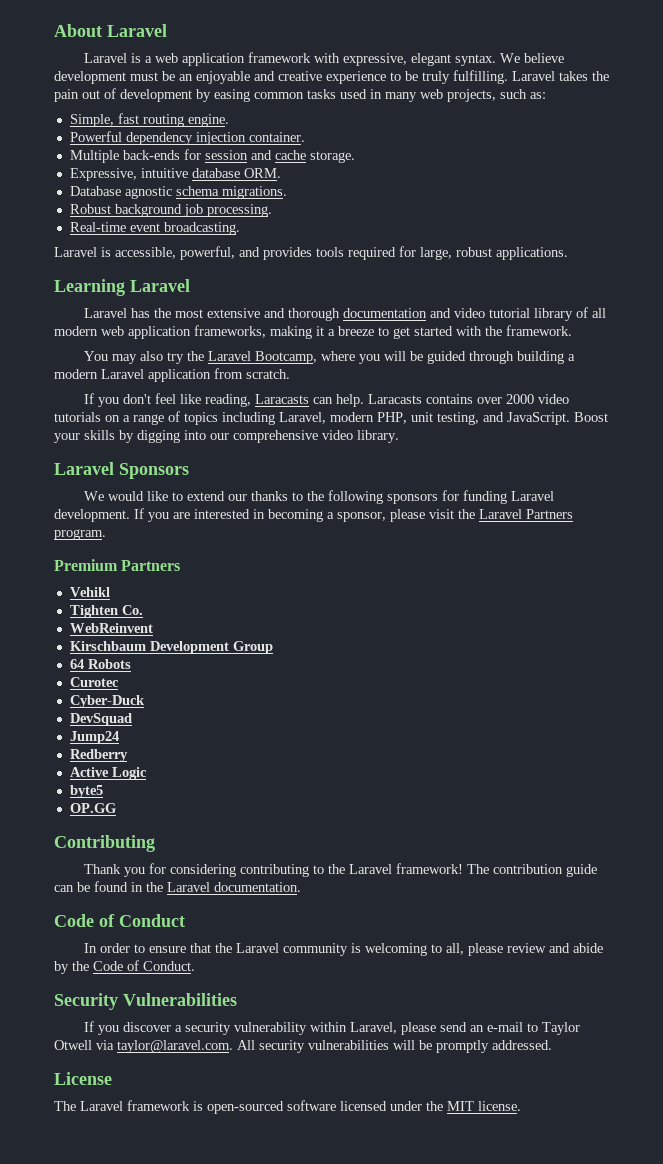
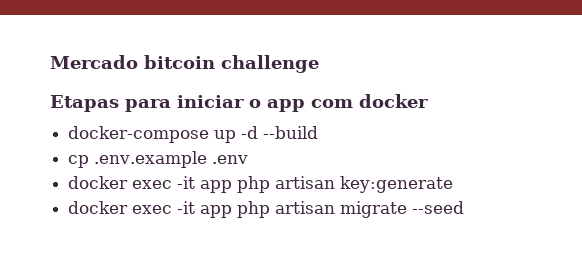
- About Laravel
- Laravel is a web application framework with expressive, elegant syntax. We believe development must be an enjoyable and creative experience to be truly fulfilling. Laravel takes the pain out of development by easing common tasks used in many web projects, such as:
- Simple, fast routing engine.
- Powerful dependency injection container.
- Multiple back-ends for session and cache storage.
- Expressive, intuitive database ORM.
- Database agnostic schema migrations.
- Robust background job processing.
- Real-time event broadcasting.
- Laravel is accessible, powerful, and provides tools required for large, robust applications.
- Learning Laravel
- Laravel has the most extensive and thorough documentation and video tutorial library of all modern web application frameworks, making it a breeze to get started with the framework.
- You may also try the Laravel Bootcamp, where you will be guided through building a modern Laravel application from scratch.
- If you don't feel like reading, Laracasts can help. Laracasts contains over 2000 video tutorials on a range of topics including Laravel, modern PHP, unit testing, and JavaScript. Boost your skills by digging into our comprehensive video library.
- Laravel Sponsors
- We would like to extend our thanks to the following sponsors for funding Laravel development. If you are interested in becoming a sponsor, please visit the Laravel Partners program.
- Premium Partners
- Vehikl
- Tighten Co.
- WebReinvent
- Kirschbaum Development Group
- 64 Robots
- Curotec
- Cyber-Duck
- DevSquad
- Jump24
- Redberry
- Active Logic
- byte5
- OP.GG
- Contributing
- Thank you for considering contributing to the Laravel framework! The contribution guide can be found in the Laravel documentation.
- Code of Conduct
- In order to ensure that the Laravel community is welcoming to all, please review and abide by the Code of Conduct.
- Security Vulnerabilities
- If you discover a security vulnerability within Laravel, please send an e-mail to Taylor Otwell via taylor@laravel.com. All security vulnerabilities will be promptly addressed.
- License
- The Laravel framework is open-sourced software licensed under the MIT license.
+ Mercado bitcoin challenge
+ Etapas para iniciar o app com docker
+ docker-compose up -d --build
+ cp .env.example .env
+ docker exec -it app php artisan key:generate
+ docker exec -it app php artisan migrate --seed

